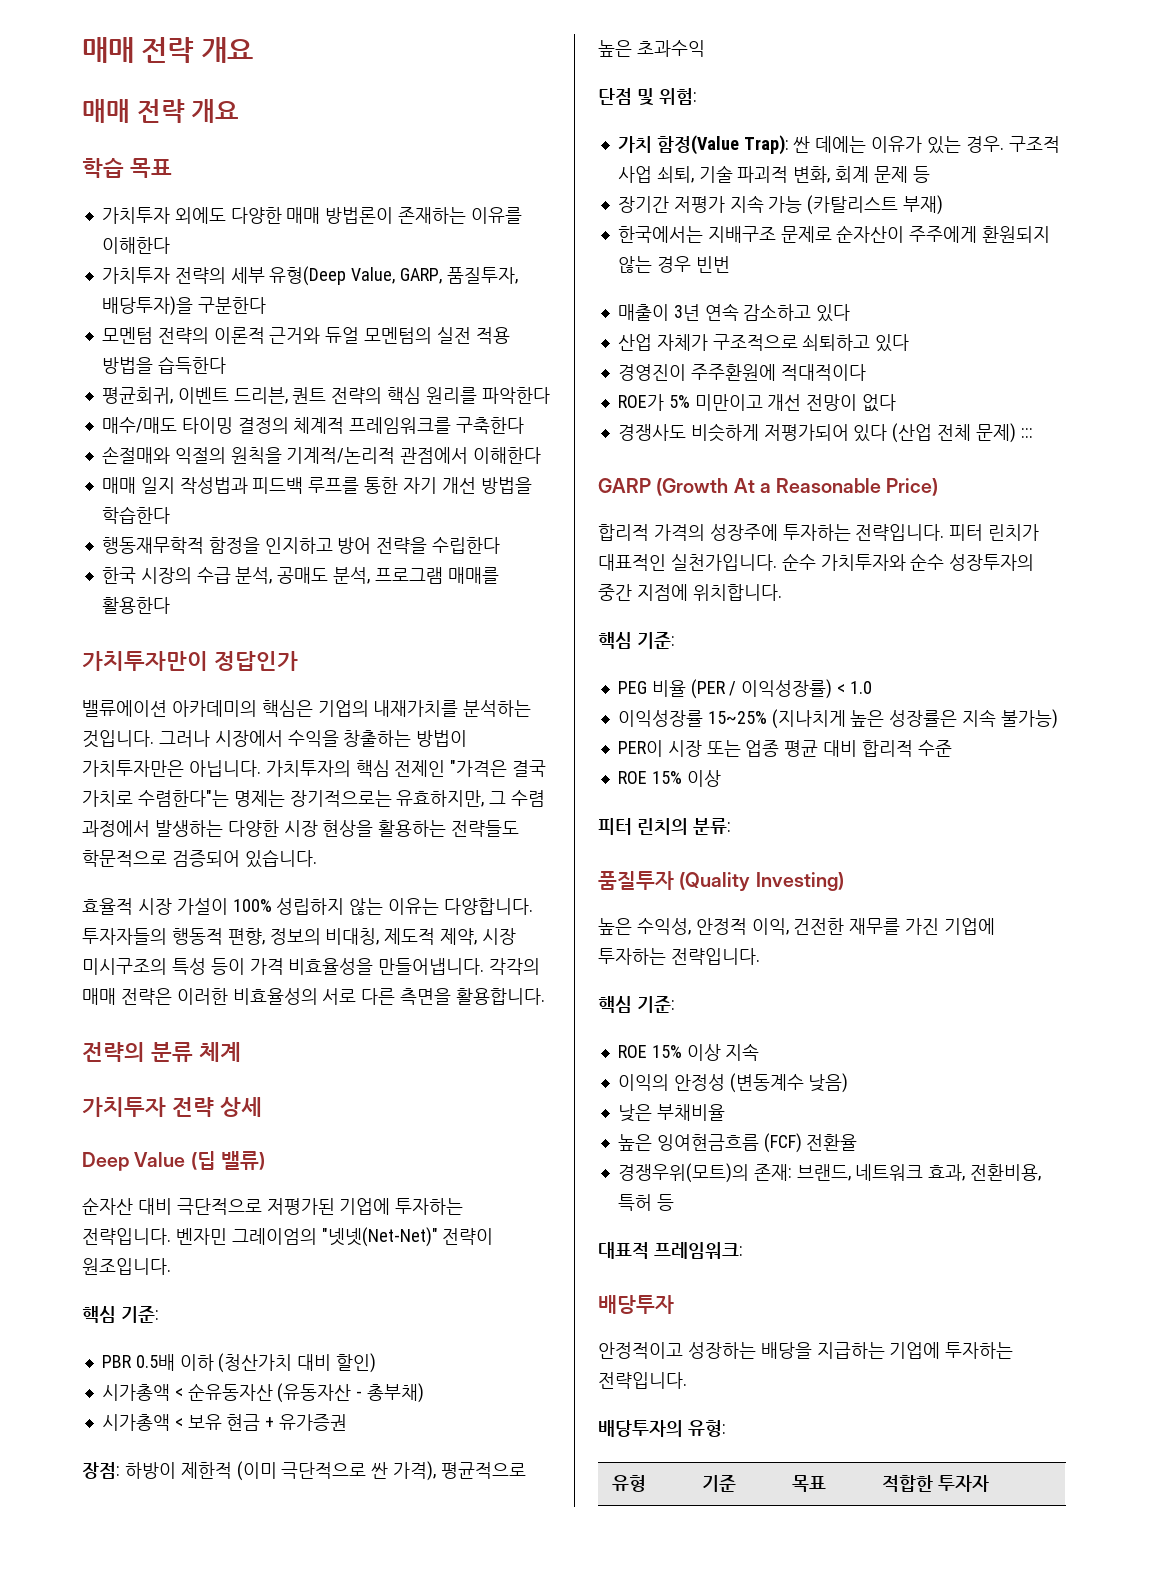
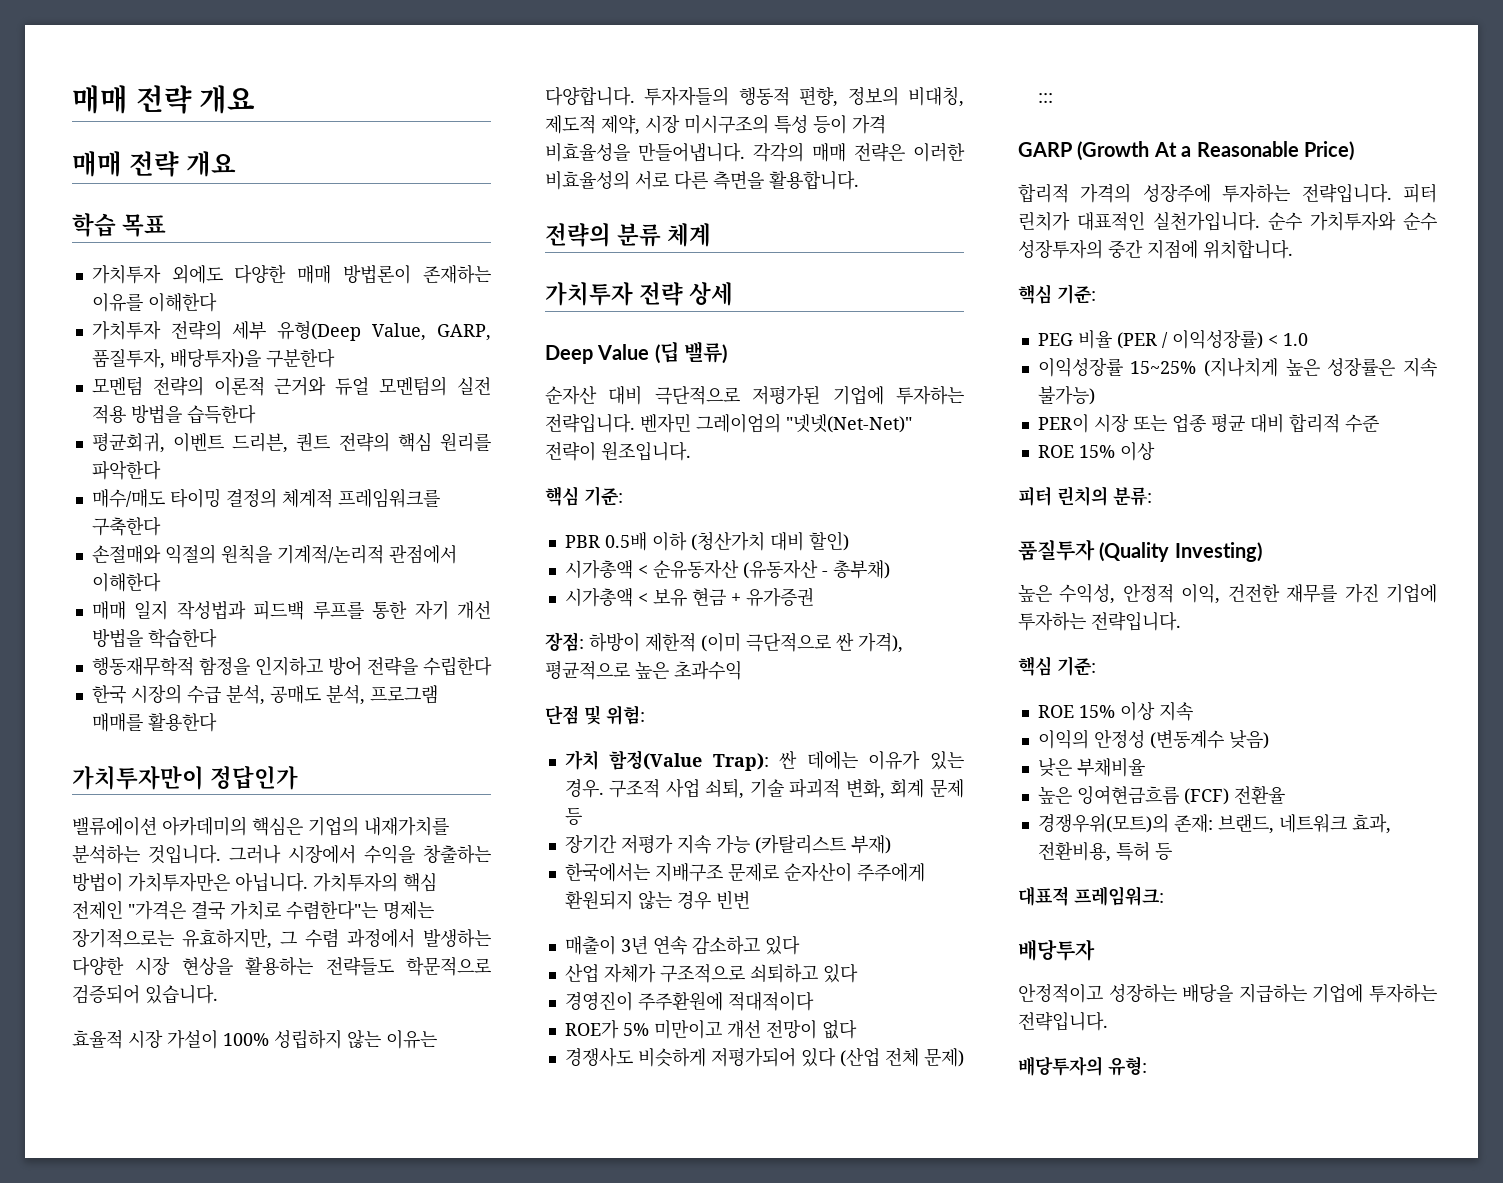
- 유형 | 기준 | 목표 | 적합한 투자자

